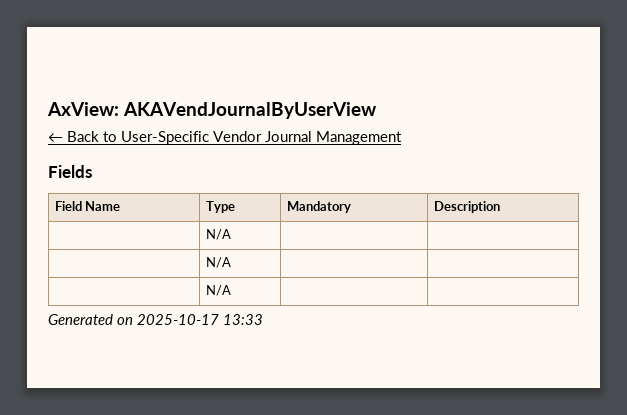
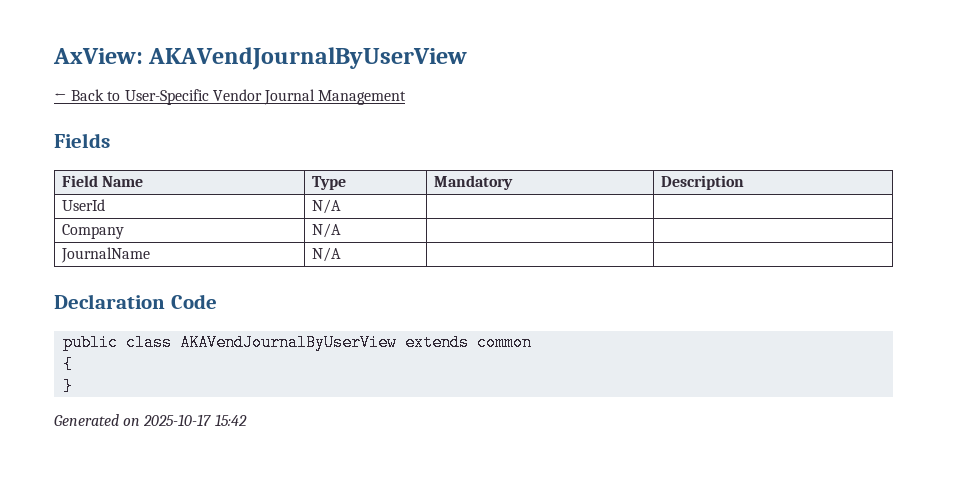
  Field Name | Type | Mandatory | Description
- | N/A | |
- | N/A | |
- | N/A | |
+ UserId | N/A | |
+ Company | N/A | |
+ JournalName | N/A | |
+ Declaration Code
+ public class AKAVendJournalByUserView extends common
+ {
+ }
- Generated on 2025-10-17 13:33
+ Generated on 2025-10-17 15:42

